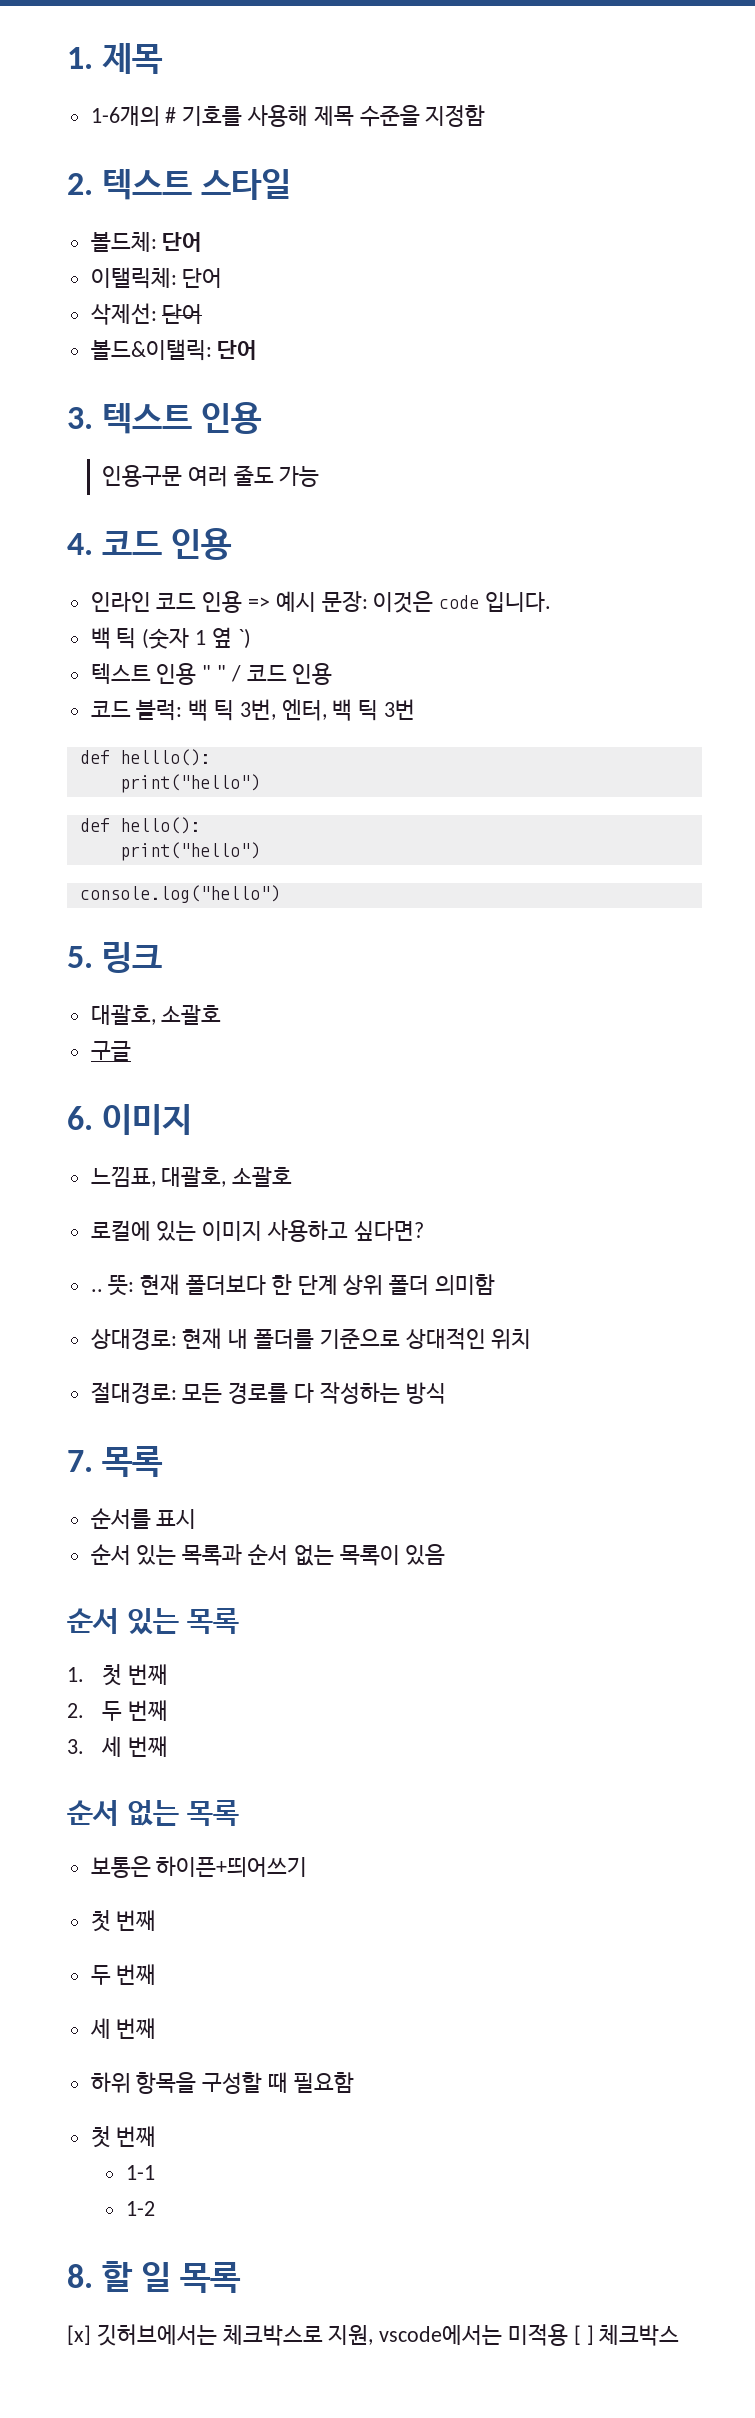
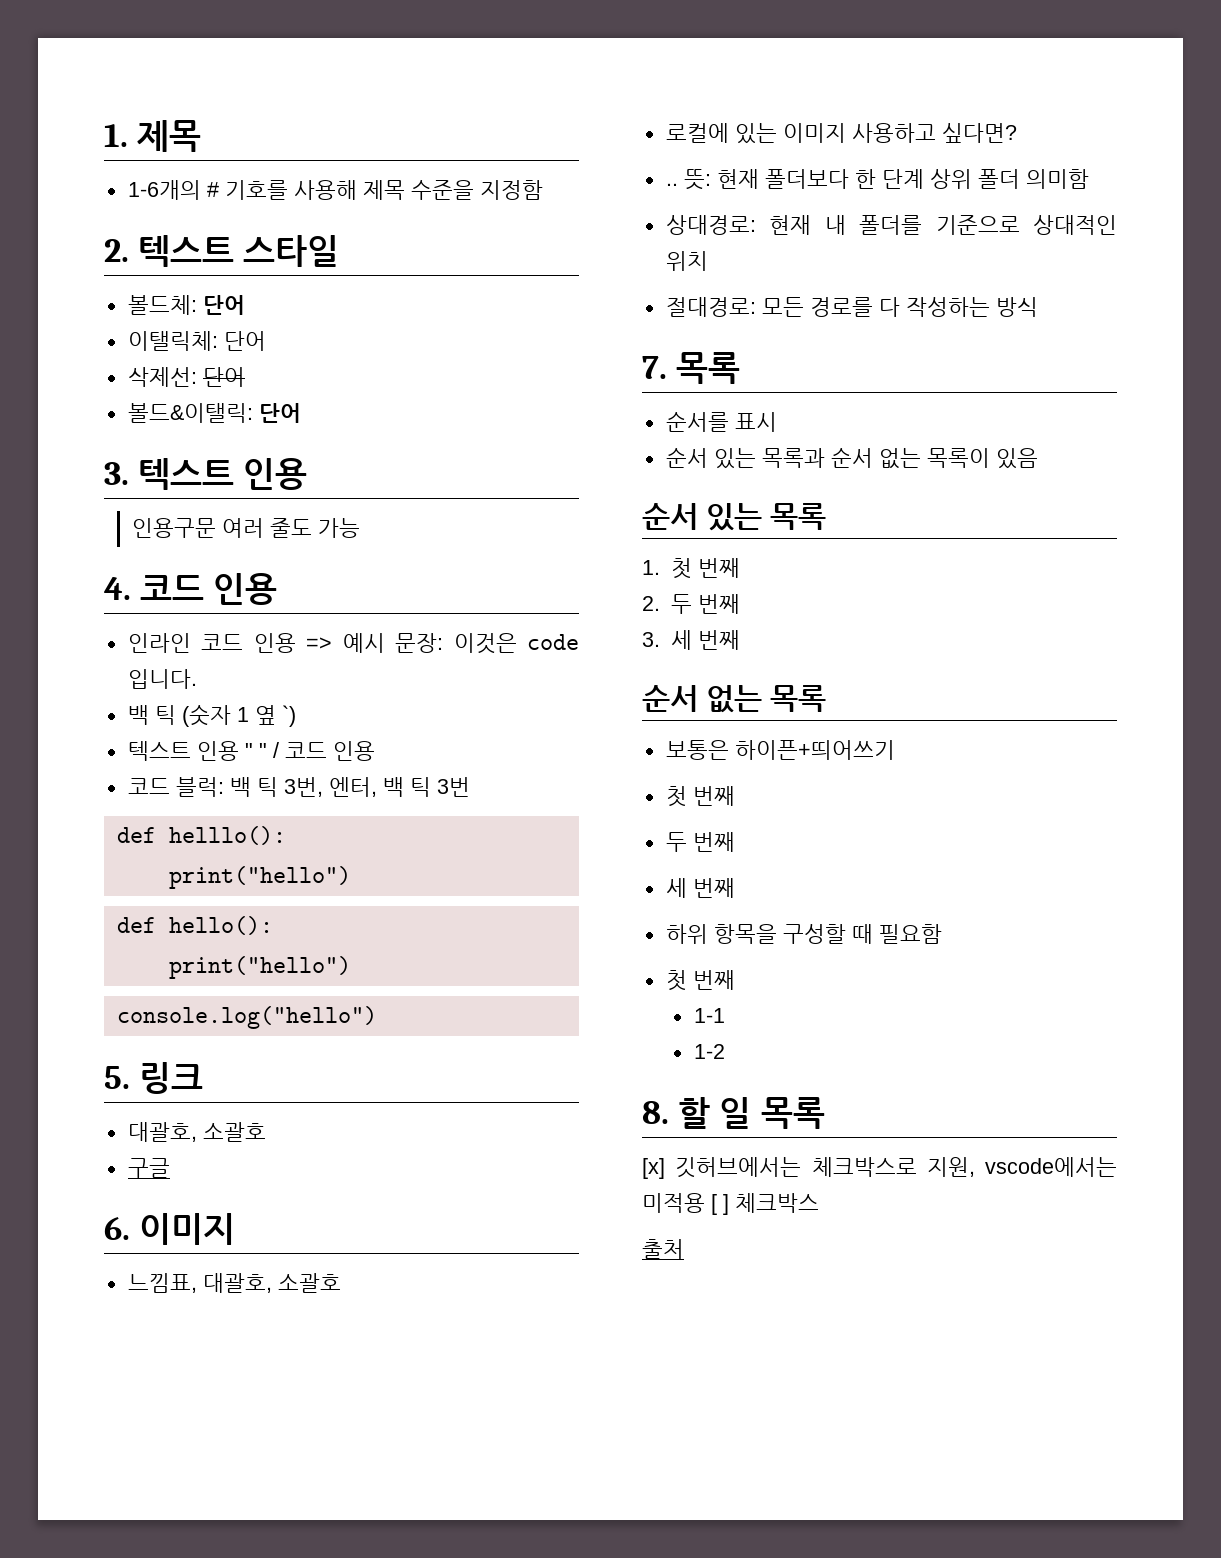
+ 출처

